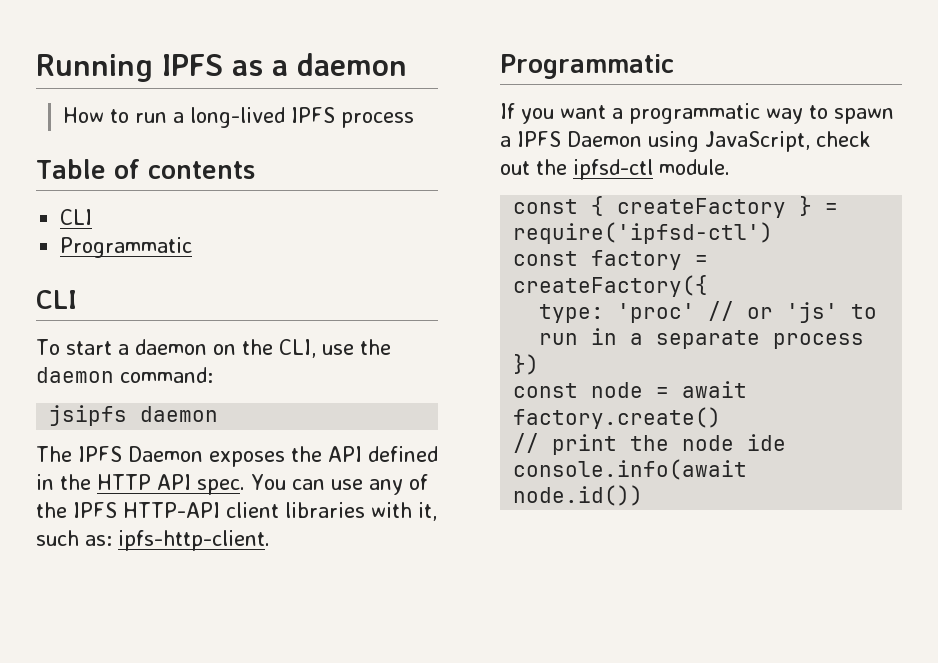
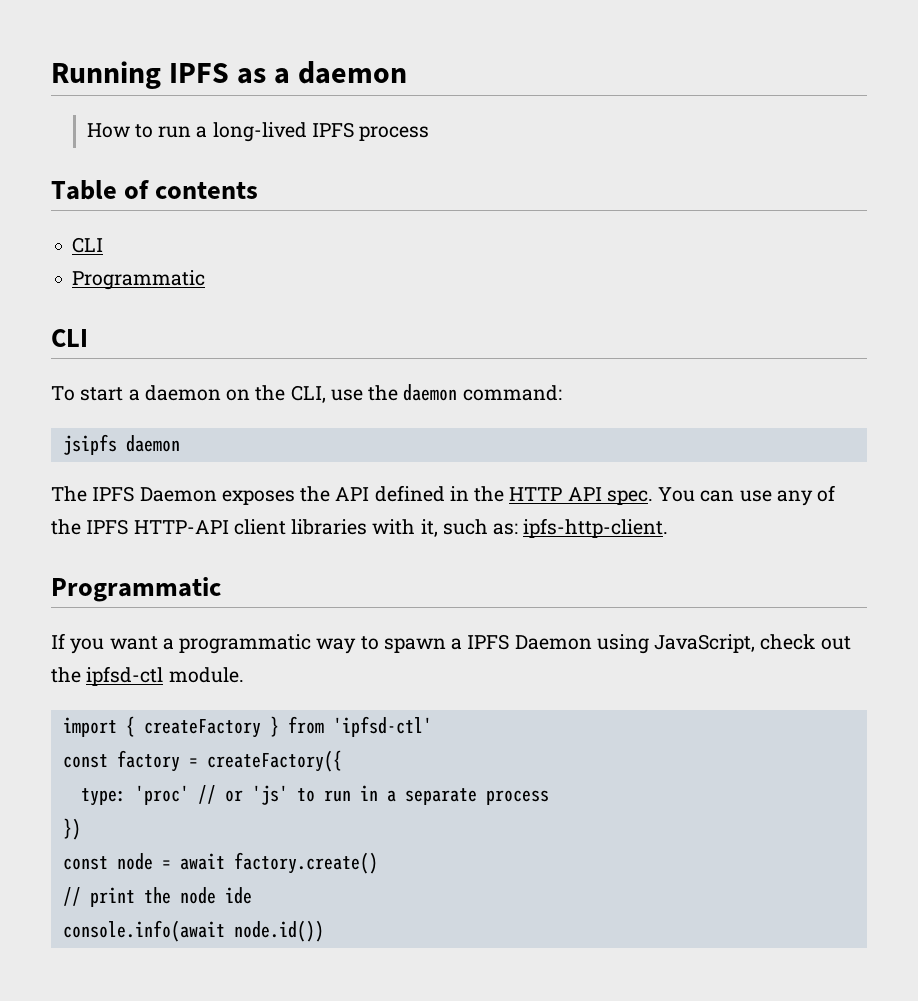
- const { createFactory } = require('ipfsd-ctl')
+ import { createFactory } from 'ipfsd-ctl'

